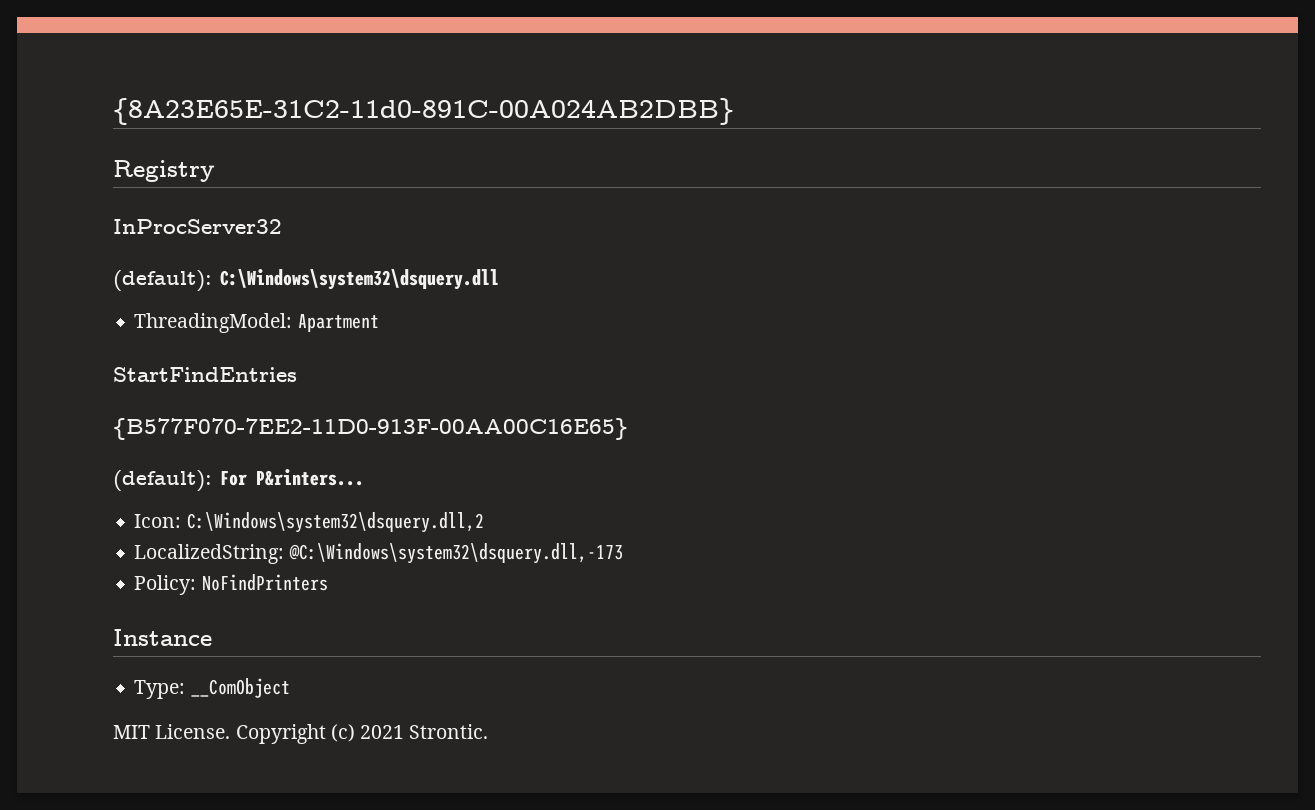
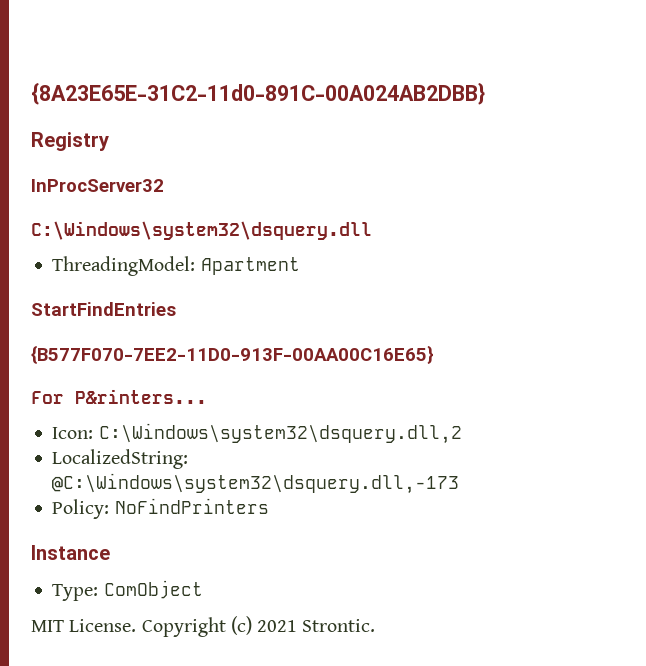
- (default): C:\Windows\system32\dsquery.dll
+ C:\Windows\system32\dsquery.dll
- (default): For P&rinters...
+ For P&rinters...
- Type: __ComObject
+ Type: ComObject

